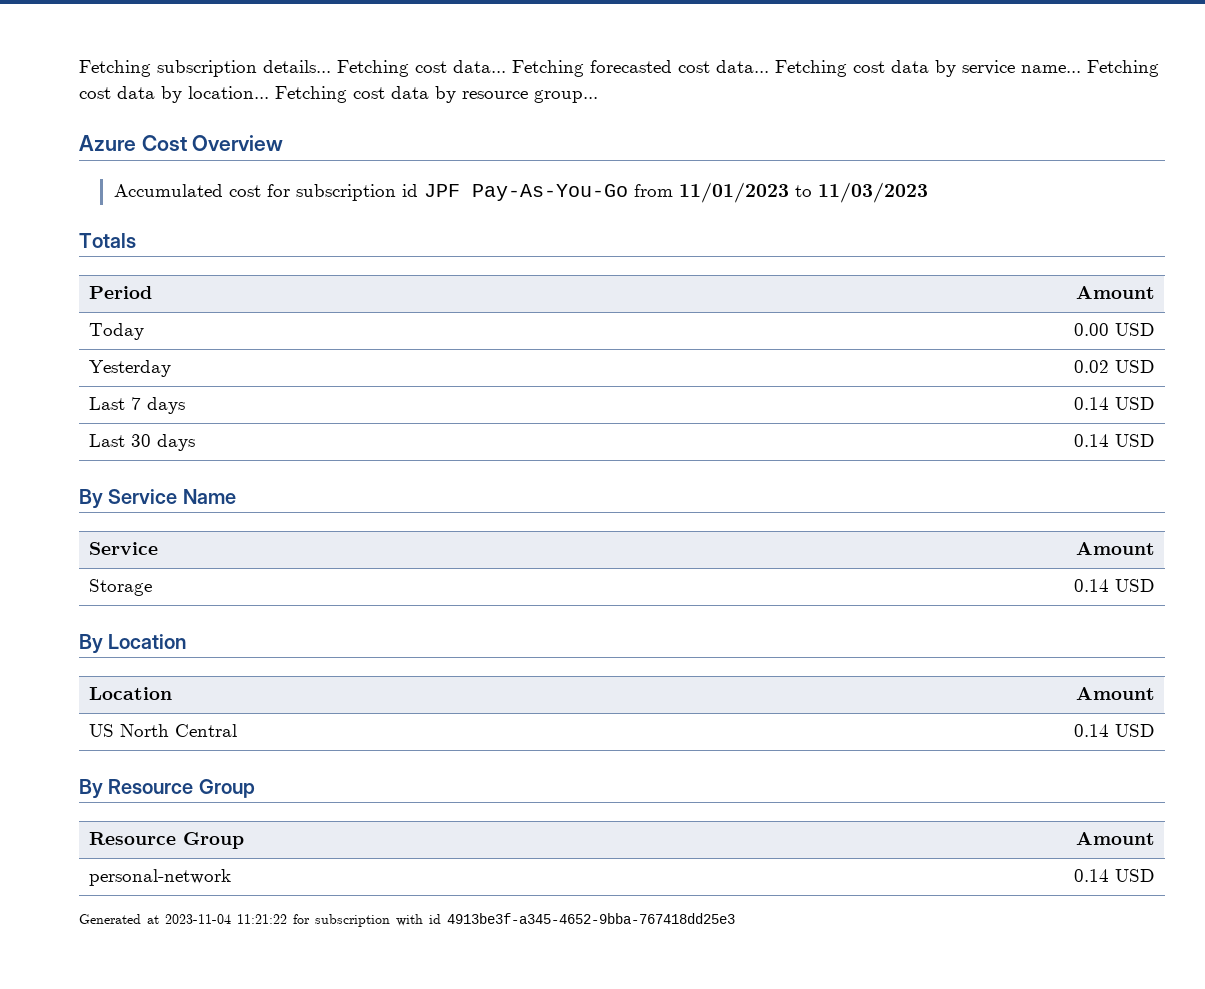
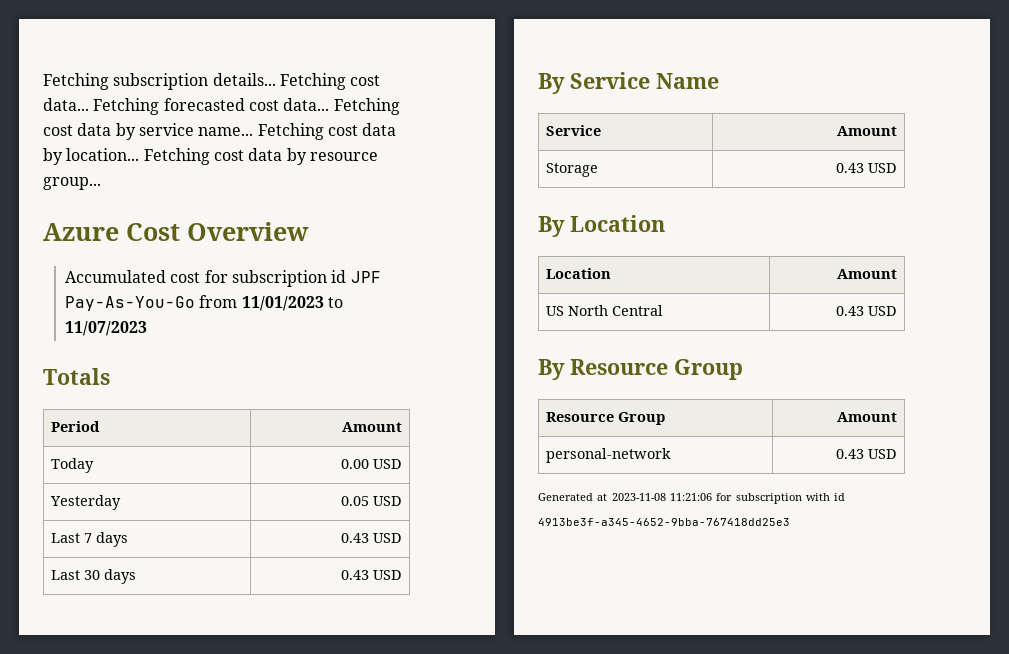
- Accumulated cost for subscription id JPF Pay-As-You-Go from 11/01/2023 to 11/03/2023
+ Accumulated cost for subscription id JPF Pay-As-You-Go from 11/01/2023 to 11/07/2023
- Yesterday | 0.02 USD
+ Yesterday | 0.05 USD
- Last 7 days | 0.14 USD
+ Last 7 days | 0.43 USD
- Last 30 days | 0.14 USD
+ Last 30 days | 0.43 USD
- Storage | 0.14 USD
+ Storage | 0.43 USD
- US North Central | 0.14 USD
+ US North Central | 0.43 USD
- personal-network | 0.14 USD
+ personal-network | 0.43 USD
- Generated at 2023-11-04 11:21:22 for subscription with id 4913be3f-a345-4652-9bba-767418dd25e3
+ Generated at 2023-11-08 11:21:06 for subscription with id 4913be3f-a345-4652-9bba-767418dd25e3

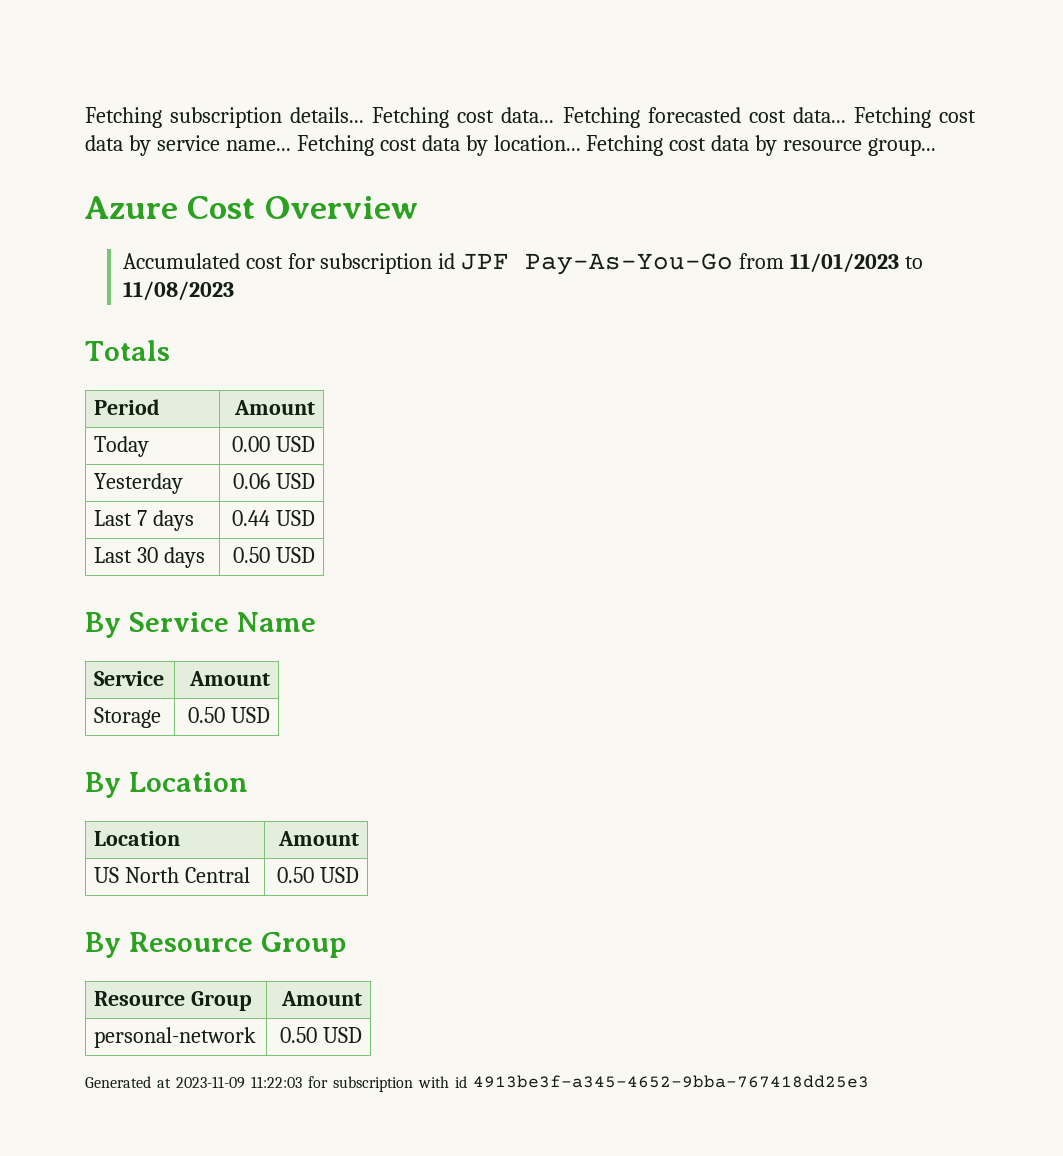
- Accumulated cost for subscription id JPF Pay-As-You-Go from 11/01/2023 to 11/07/2023
+ Accumulated cost for subscription id JPF Pay-As-You-Go from 11/01/2023 to 11/08/2023
- Yesterday | 0.05 USD
+ Yesterday | 0.06 USD
- Last 7 days | 0.43 USD
+ Last 7 days | 0.44 USD
- Last 30 days | 0.43 USD
+ Last 30 days | 0.50 USD
- Storage | 0.43 USD
+ Storage | 0.50 USD
- US North Central | 0.43 USD
+ US North Central | 0.50 USD
- personal-network | 0.43 USD
+ personal-network | 0.50 USD
- Generated at 2023-11-08 11:21:06 for subscription with id 4913be3f-a345-4652-9bba-767418dd25e3
+ Generated at 2023-11-09 11:22:03 for subscription with id 4913be3f-a345-4652-9bba-767418dd25e3

